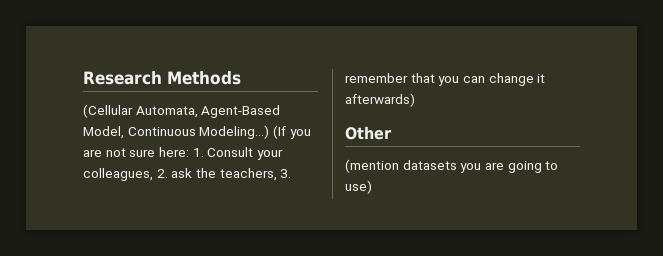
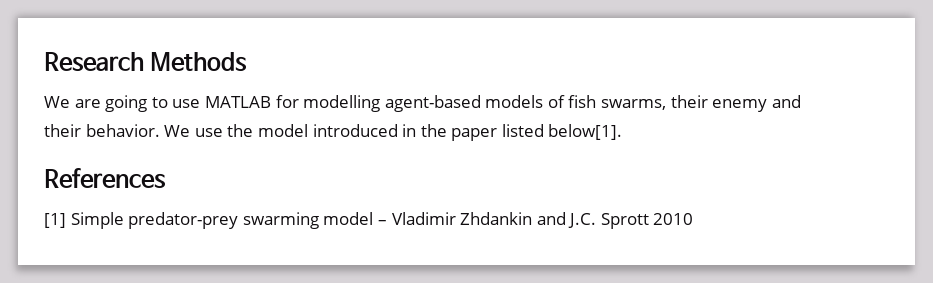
- (Cellular Automata, Agent-Based Model, Continuous Modeling...) (If you are not sure here: 1. Consult your colleagues, 2. ask the teachers, 3. remember that you can change it afterwards)
- Other
- (mention datasets you are going to use)
+ We are going to use MATLAB for modelling agent-based models of fish swarms, their enemy and their behavior. We use the model introduced in the paper listed below[1].
+ References
+ [1] Simple predator-prey swarming model – Vladimir Zhdankin and J.C. Sprott 2010

